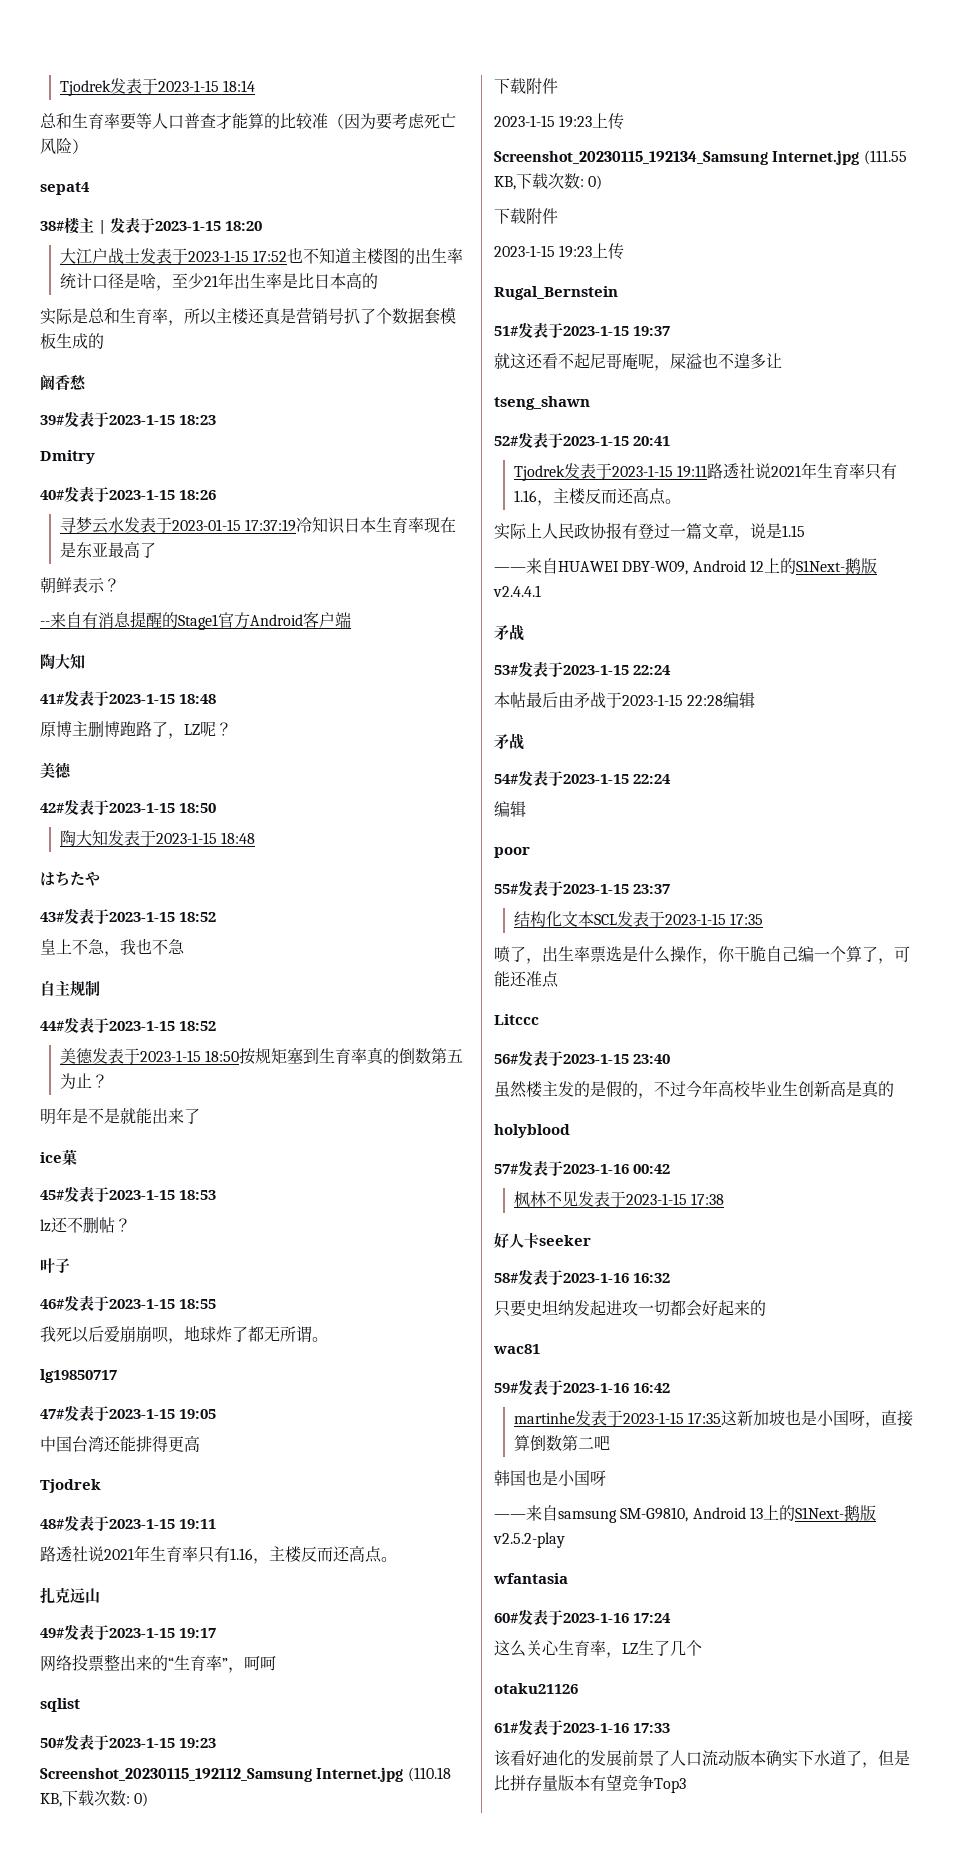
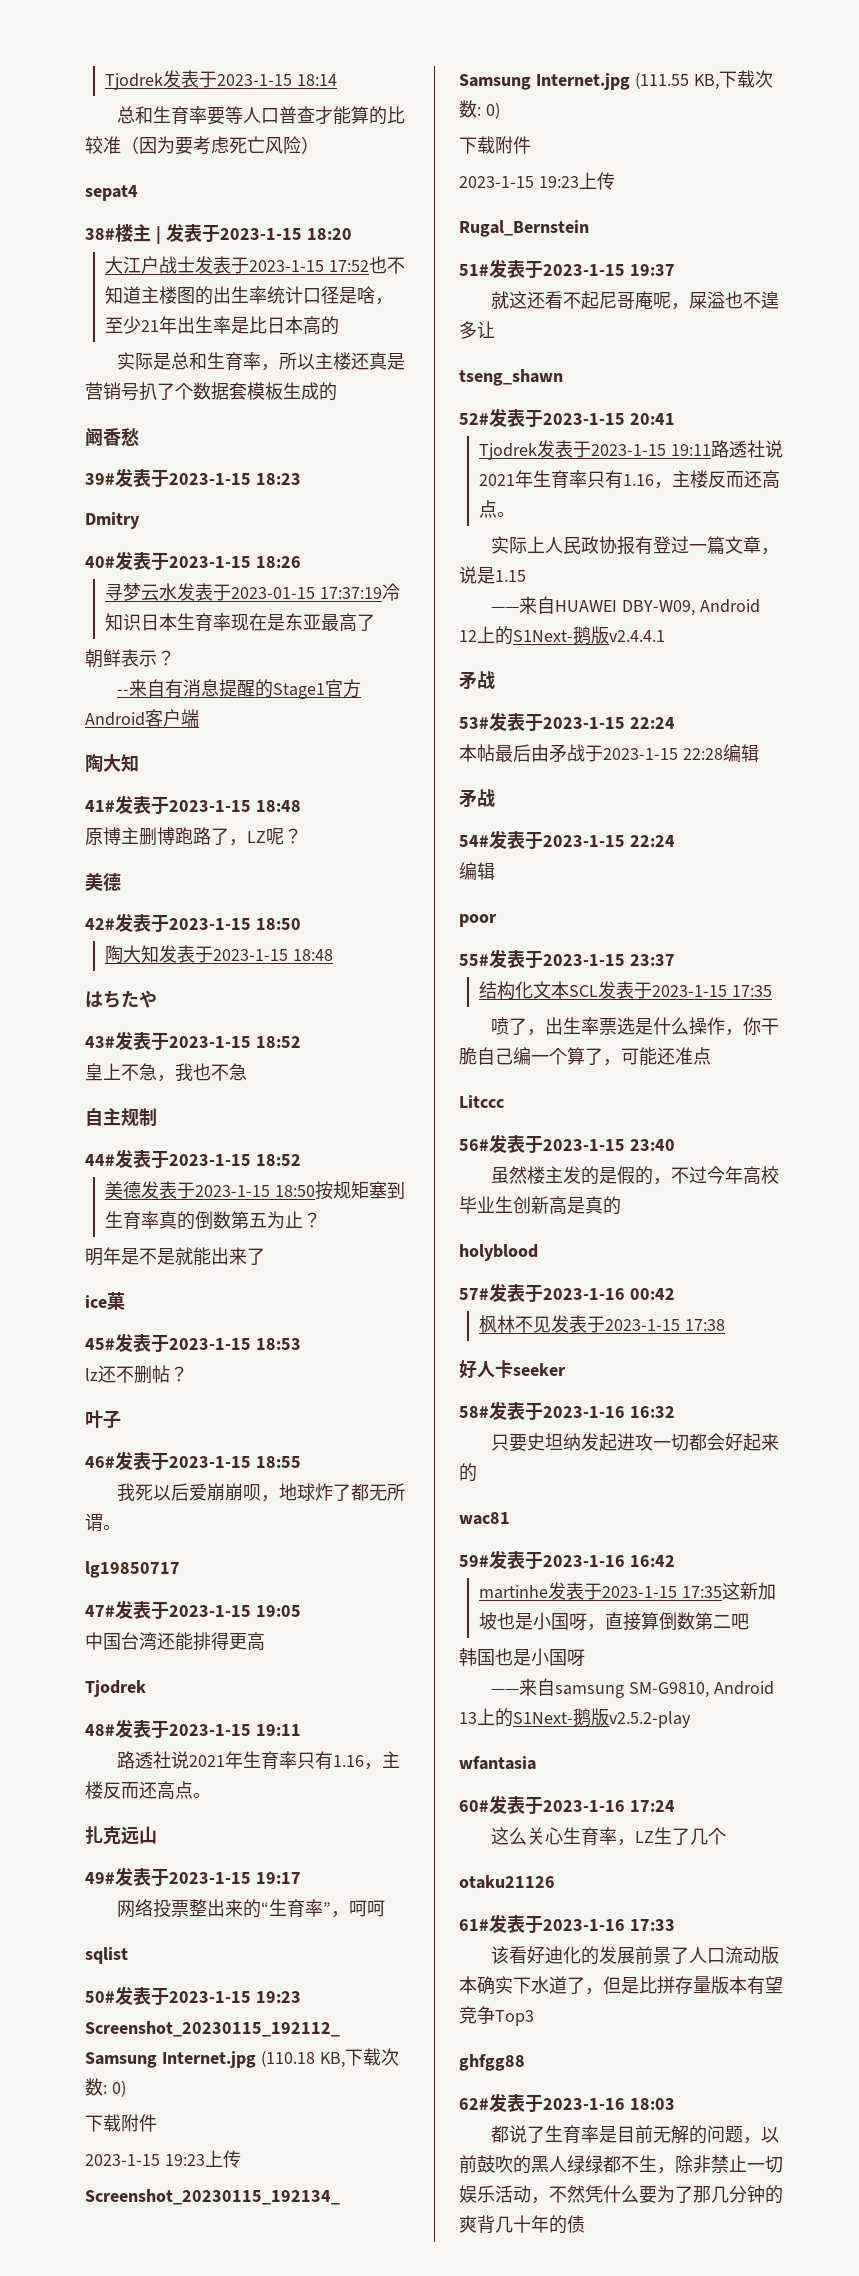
+ ghfgg88
+ 62#发表于2023-1-16 18:03
+ 都说了生育率是目前无解的问题，以前鼓吹的黑人绿绿都不生，除非禁止一切娱乐活动，不然凭什么要为了那几分钟的爽背几十年的债

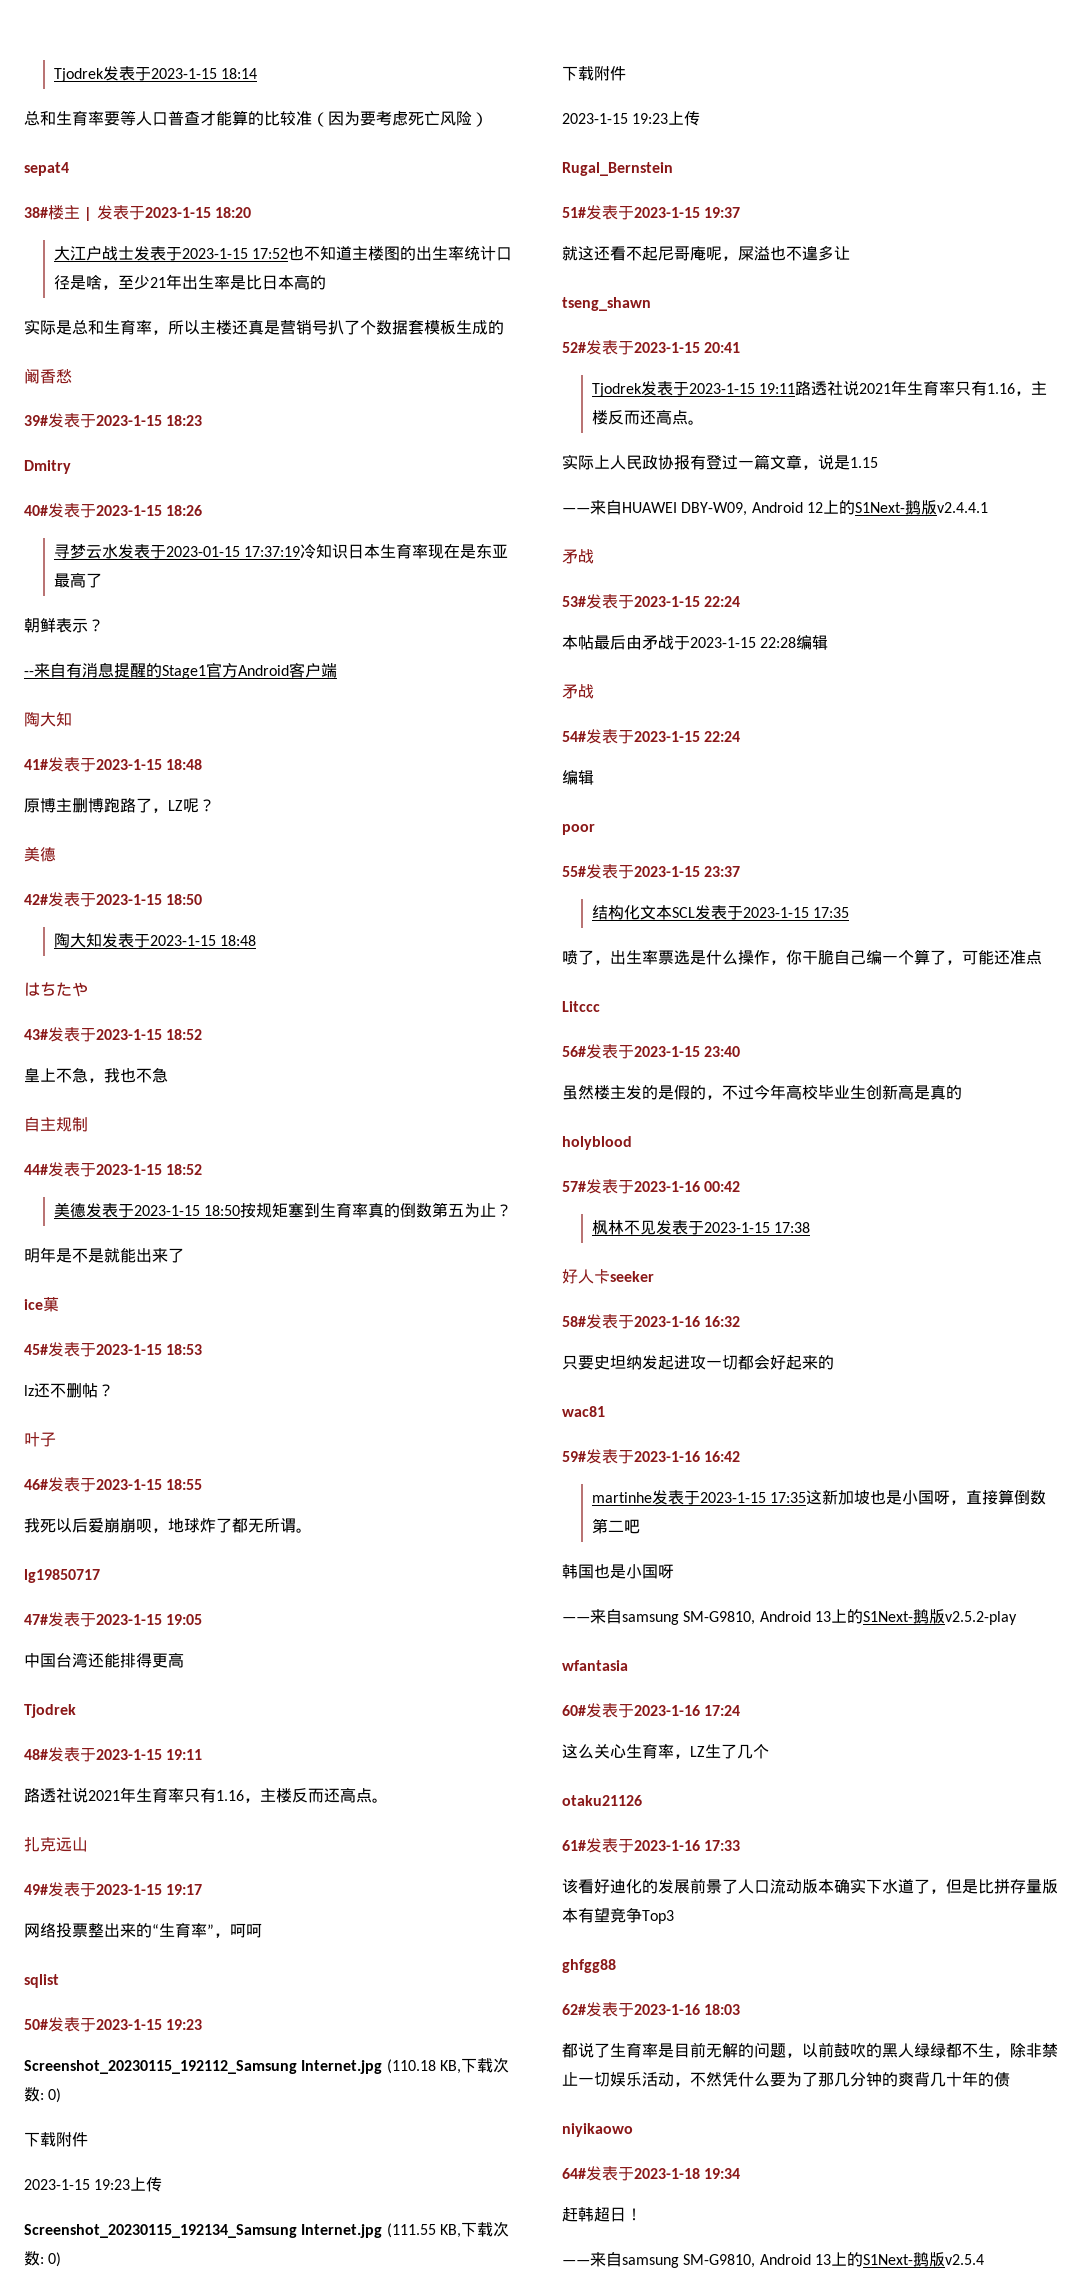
+ niyikaowo
+ 64#发表于2023-1-18 19:34
+ 赶韩超日！
+ ——来自samsung SM-G9810, Android 13上的S1Next-鹅版v2.5.4

